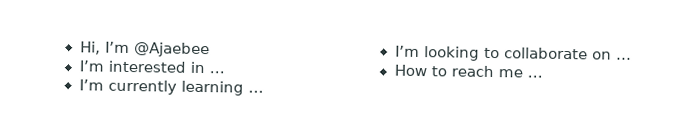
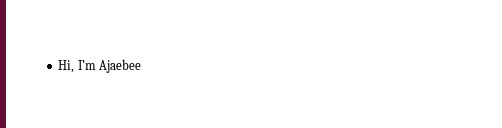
- Hi, I’m @Ajaebee
- I’m interested in ...
- I’m currently learning ...
- I’m looking to collaborate on ...
- How to reach me ...
+ Hi, I’m Ajaebee

